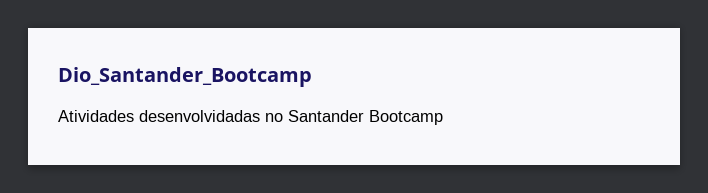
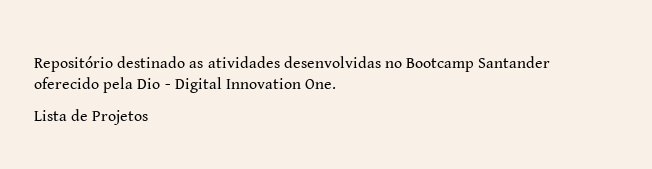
- Dio_Santander_Bootcamp
- Atividades desenvolvidadas no Santander Bootcamp
+ Repositório destinado as atividades desenvolvidas no Bootcamp Santander oferecido pela Dio - Digital Innovation One.
+ Lista de Projetos

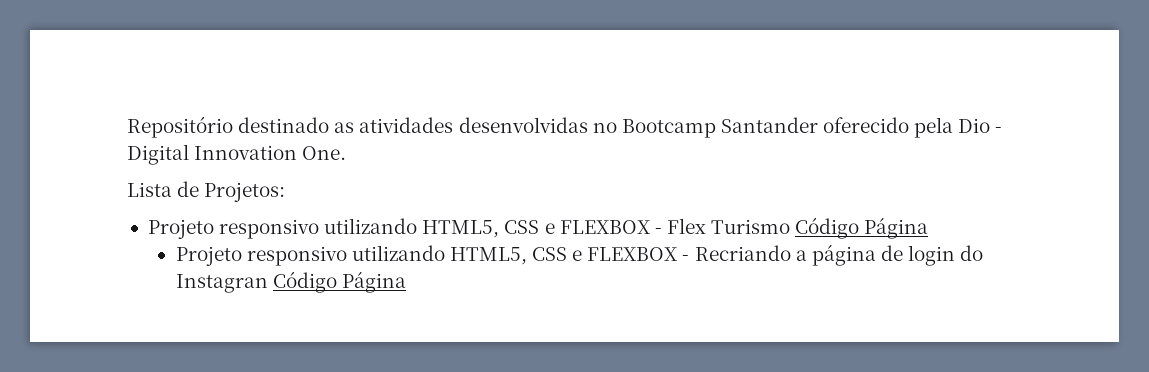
- Lista de Projetos
+ Lista de Projetos:
+ Projeto responsivo utilizando HTML5, CSS e FLEXBOX - Flex Turismo Código Página
+ Projeto responsivo utilizando HTML5, CSS e FLEXBOX - Recriando a página de login do Instagran Código Página

